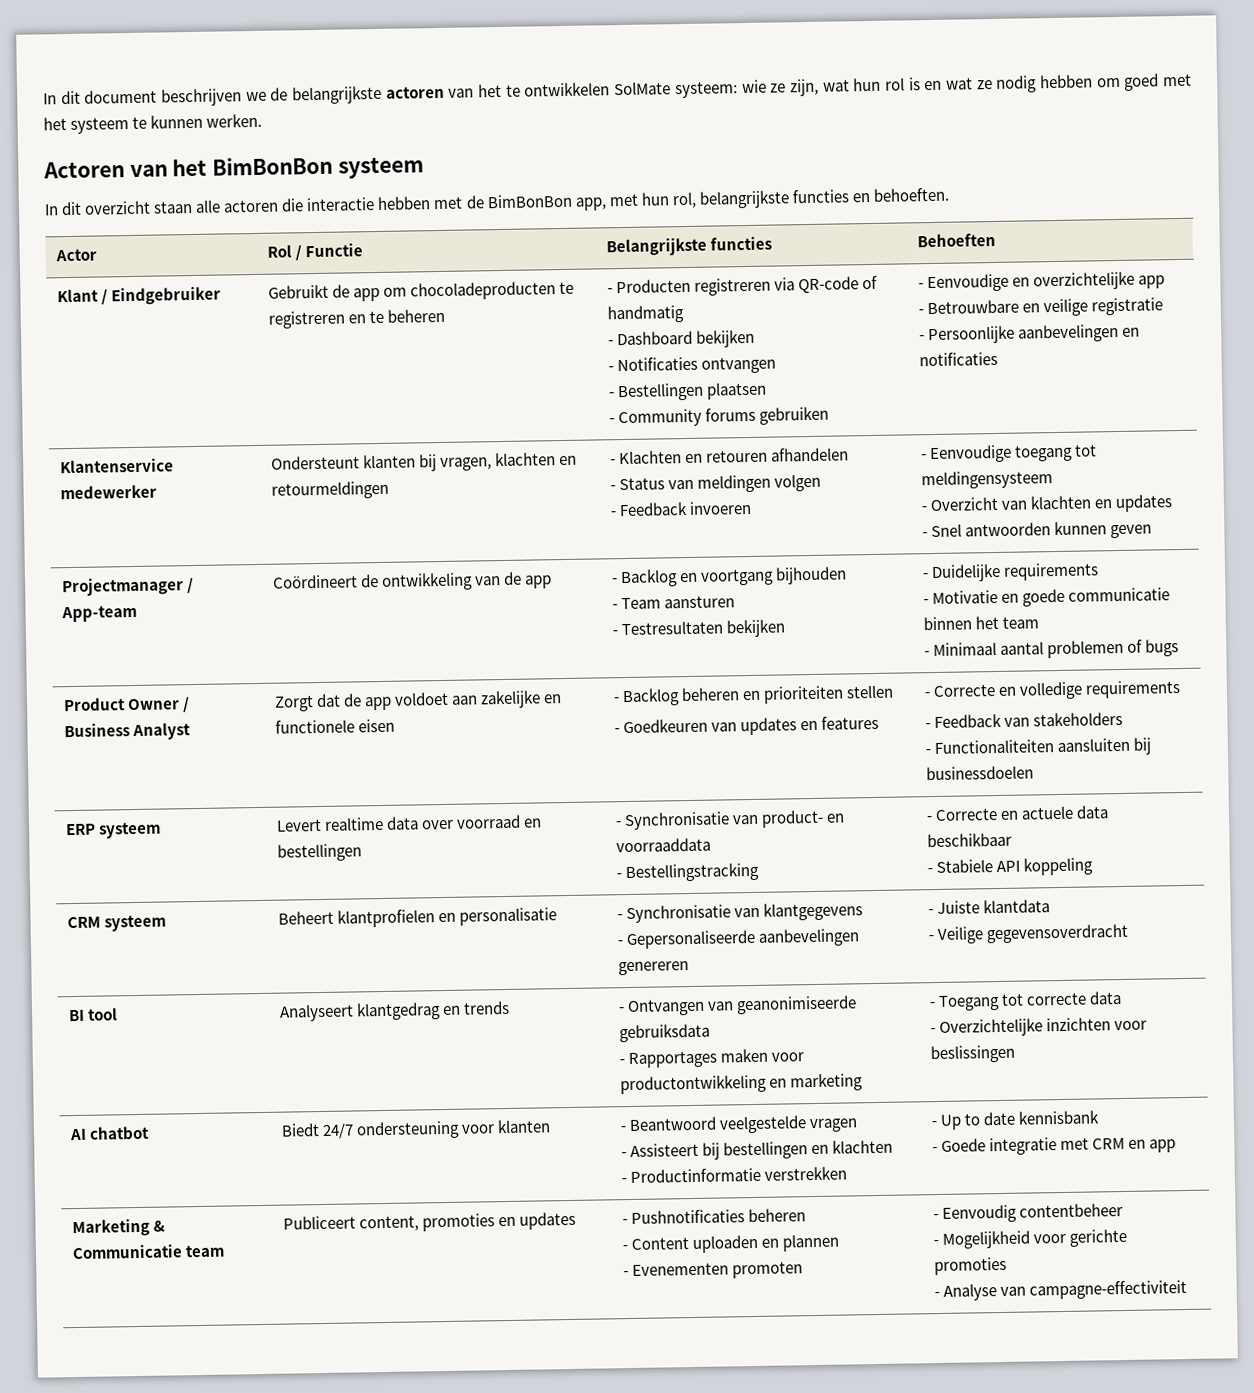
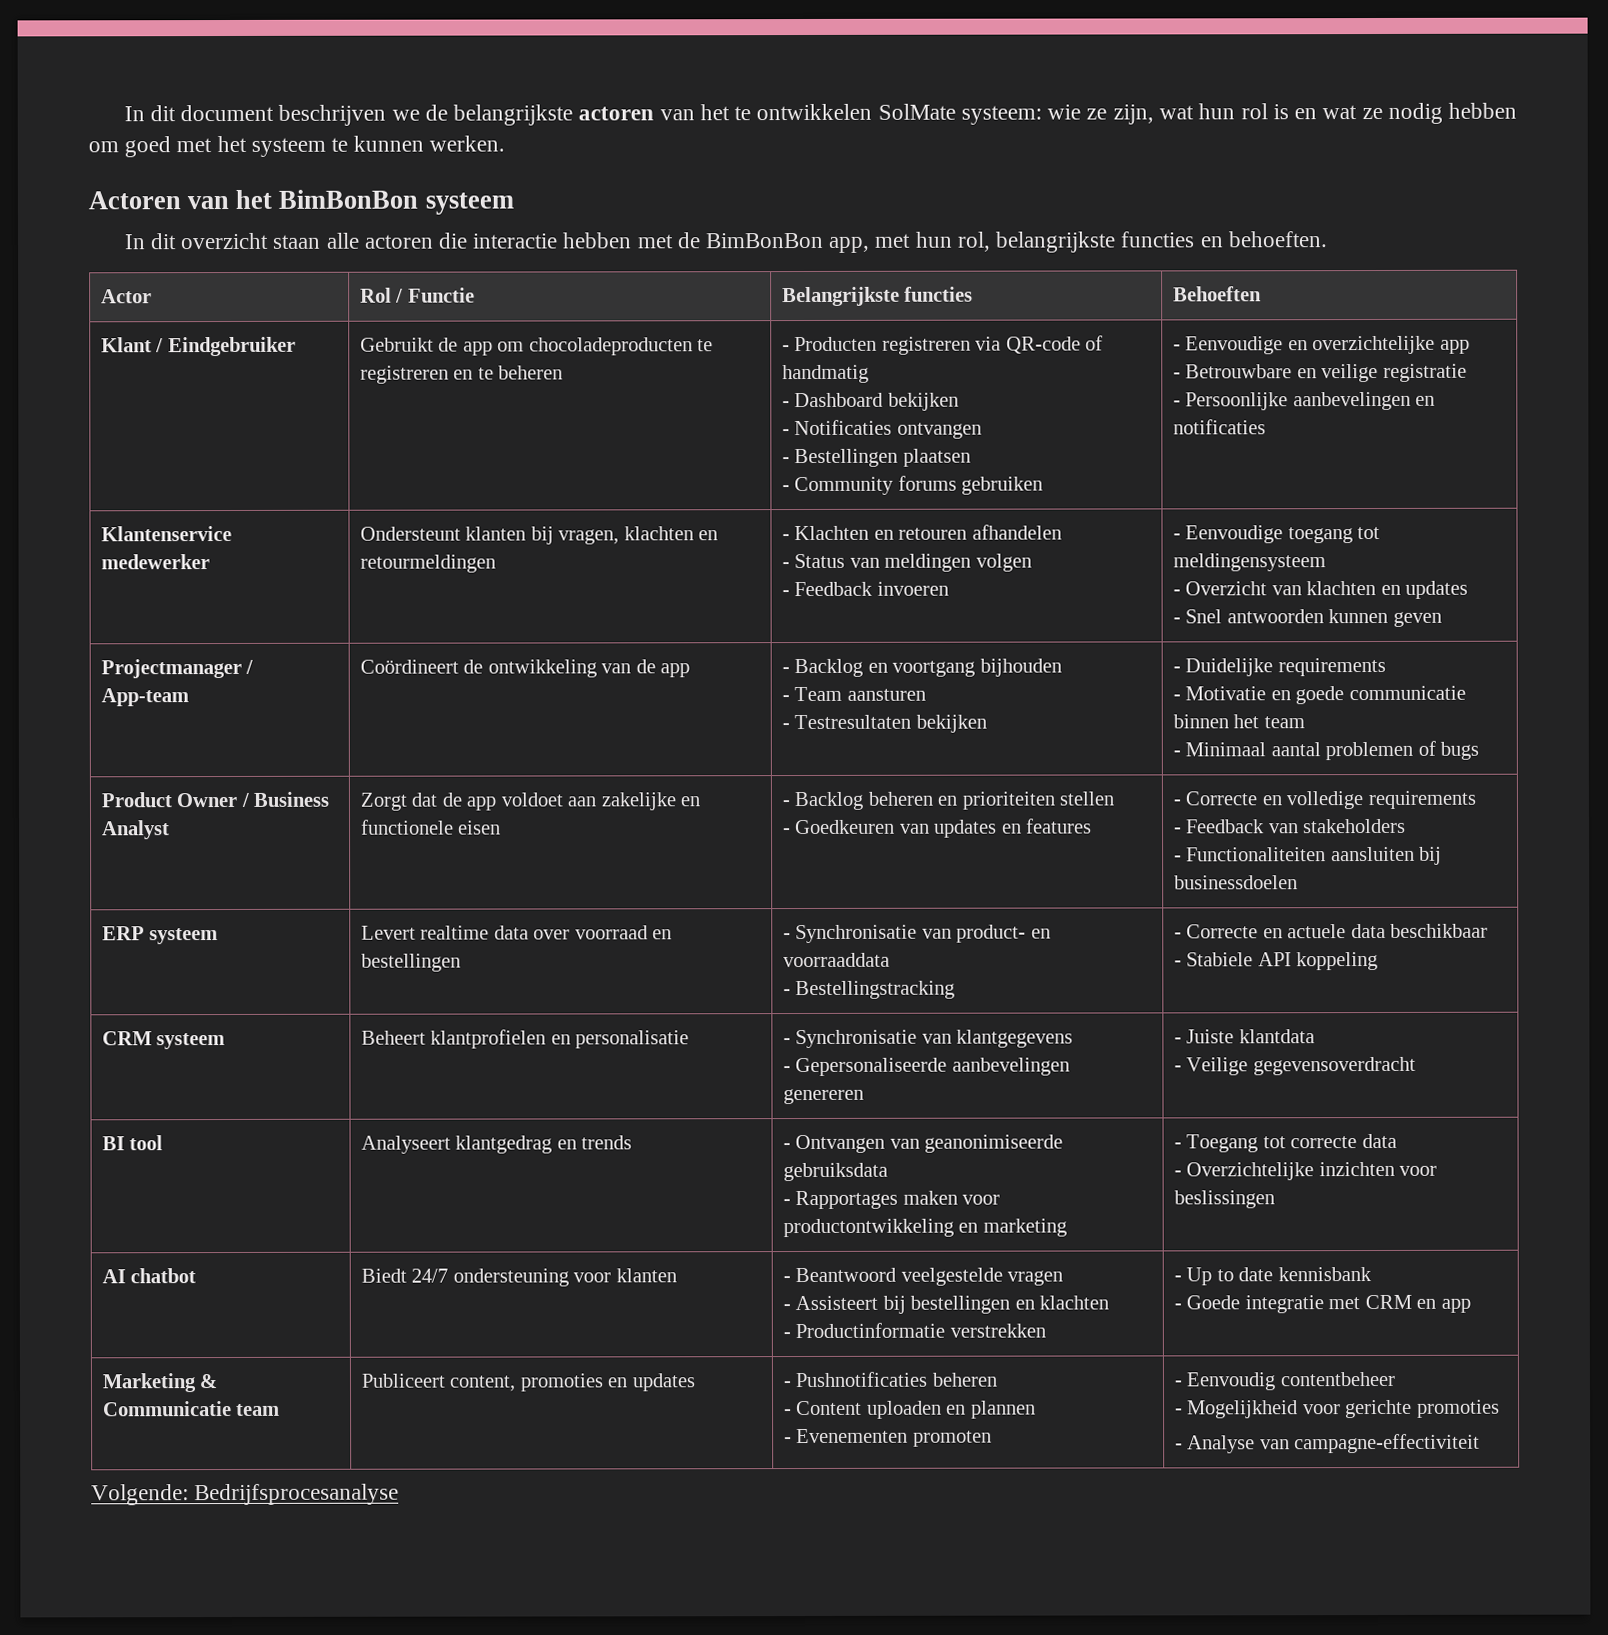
+ Volgende: Bedrijfsprocesanalyse

